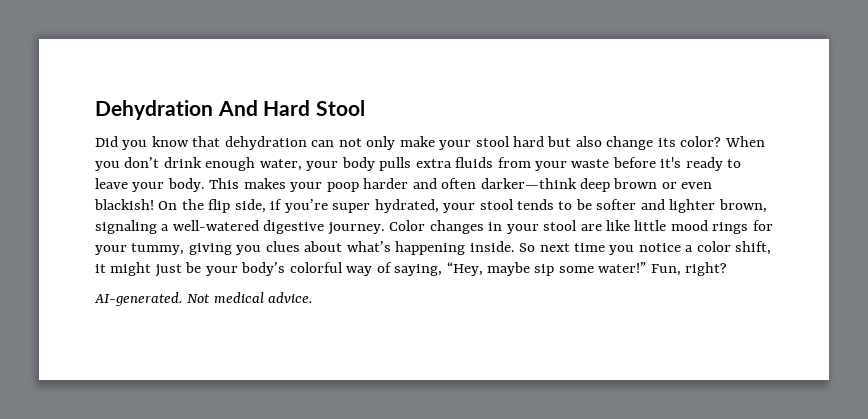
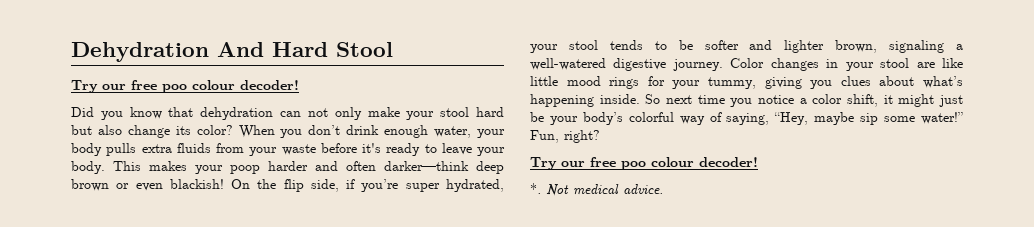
  Dehydration And Hard Stool
+ Try our free poo colour decoder!
  Fun, right?
- AI-generated.
+ Try our free poo colour decoder!
+ *.

